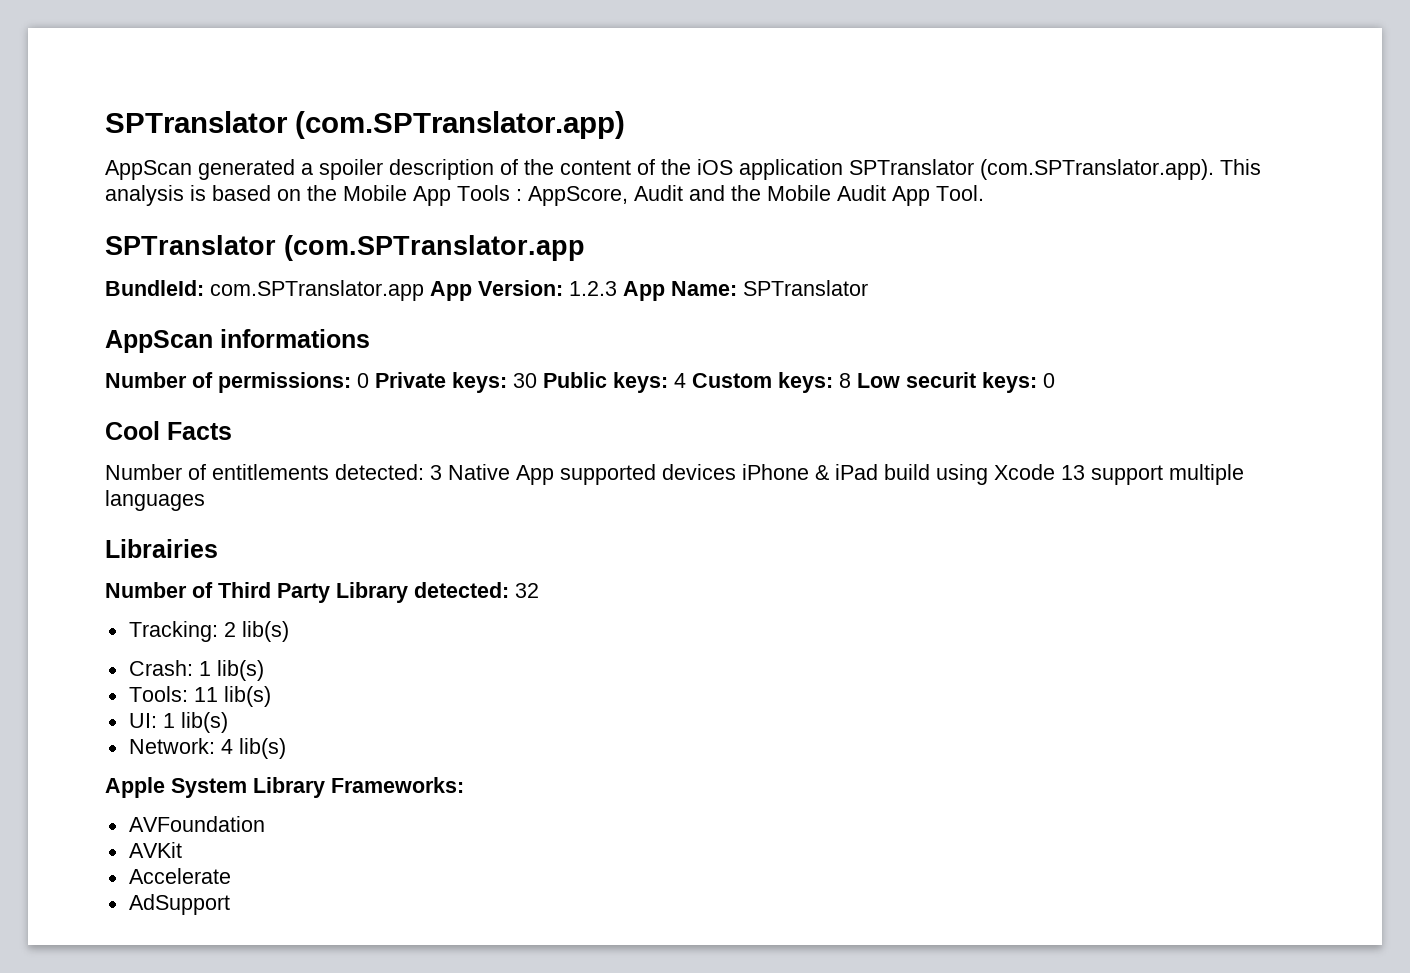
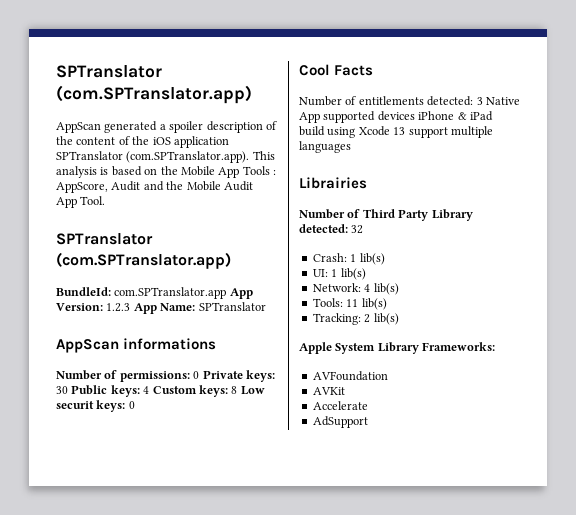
  AppScan generated a spoiler description of the content of the iOS application SPTranslator (com.SPTranslator.app). This analysis is based on the Mobile App Tools : AppScore, Audit and the Mobile Audit App Tool.
- SPTranslator (com.SPTranslator.app
+ SPTranslator (com.SPTranslator.app)
- Tracking: 2 lib(s)
- Tools: 11 lib(s)
+ Tools: 11 lib(s)
+ Tracking: 2 lib(s)

